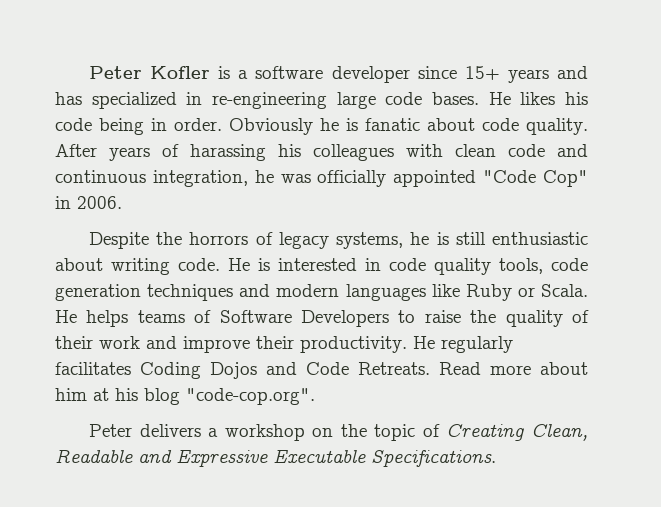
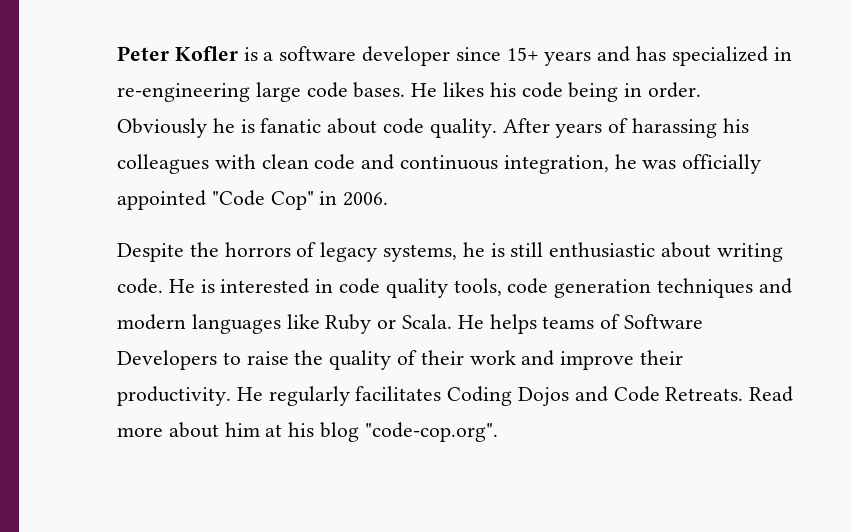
- Peter delivers a workshop on the topic of Creating Clean, Readable and Expressive Executable Specifications.

